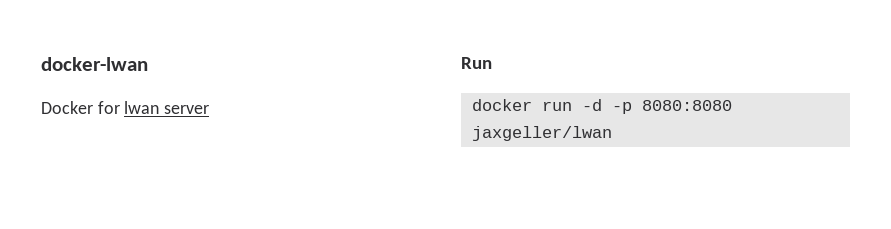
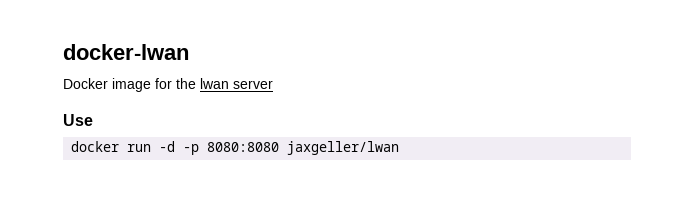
- Docker for lwan server
+ Docker image for the lwan server
- Run
+ Use

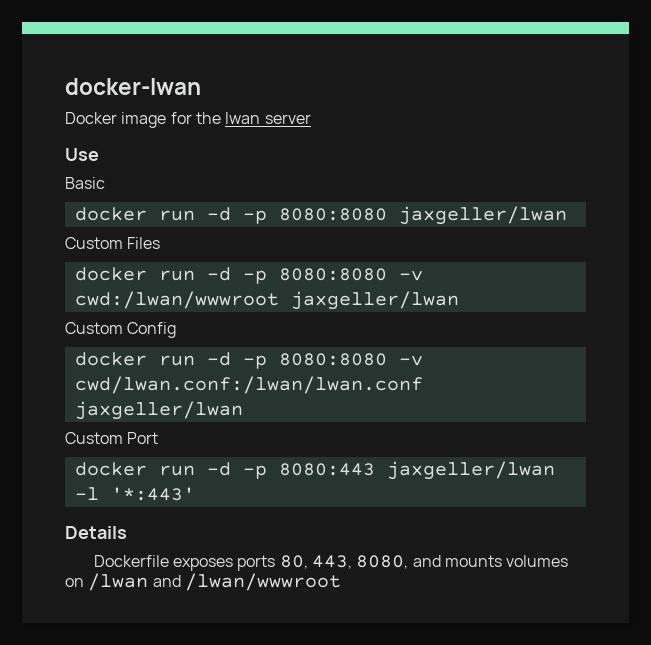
+ Basic
+ Custom Files
+ docker run -d -p 8080:8080 -v cwd:/lwan/wwwroot jaxgeller/lwan
+ Custom Config
+ docker run -d -p 8080:8080 -v cwd/lwan.conf:/lwan/lwan.conf jaxgeller/lwan
+ Custom Port
+ docker run -d -p 8080:443 jaxgeller/lwan -l '*:443'
+ Details
+ Dockerfile exposes ports 80, 443, 8080, and mounts volumes on /lwan and /lwan/wwwroot

